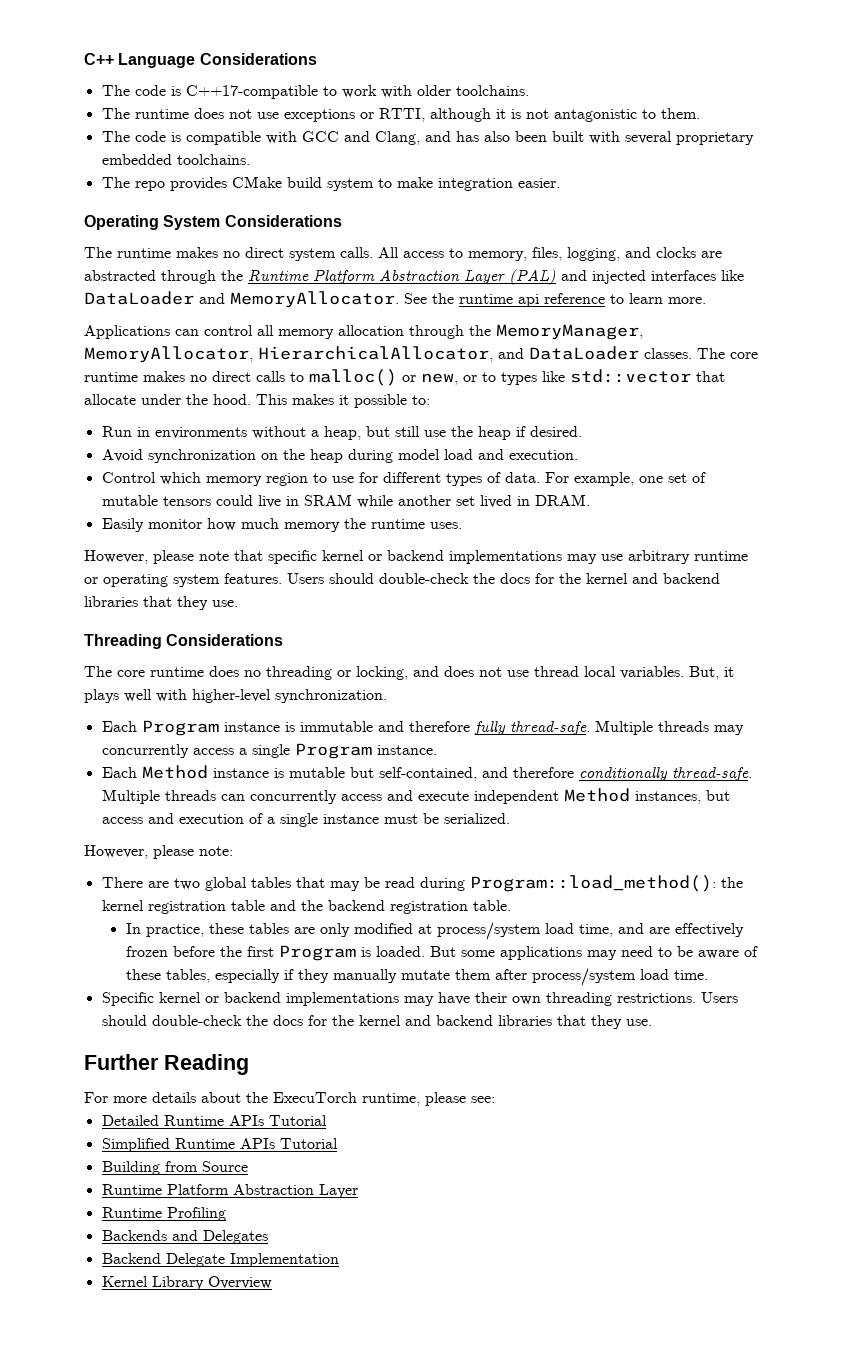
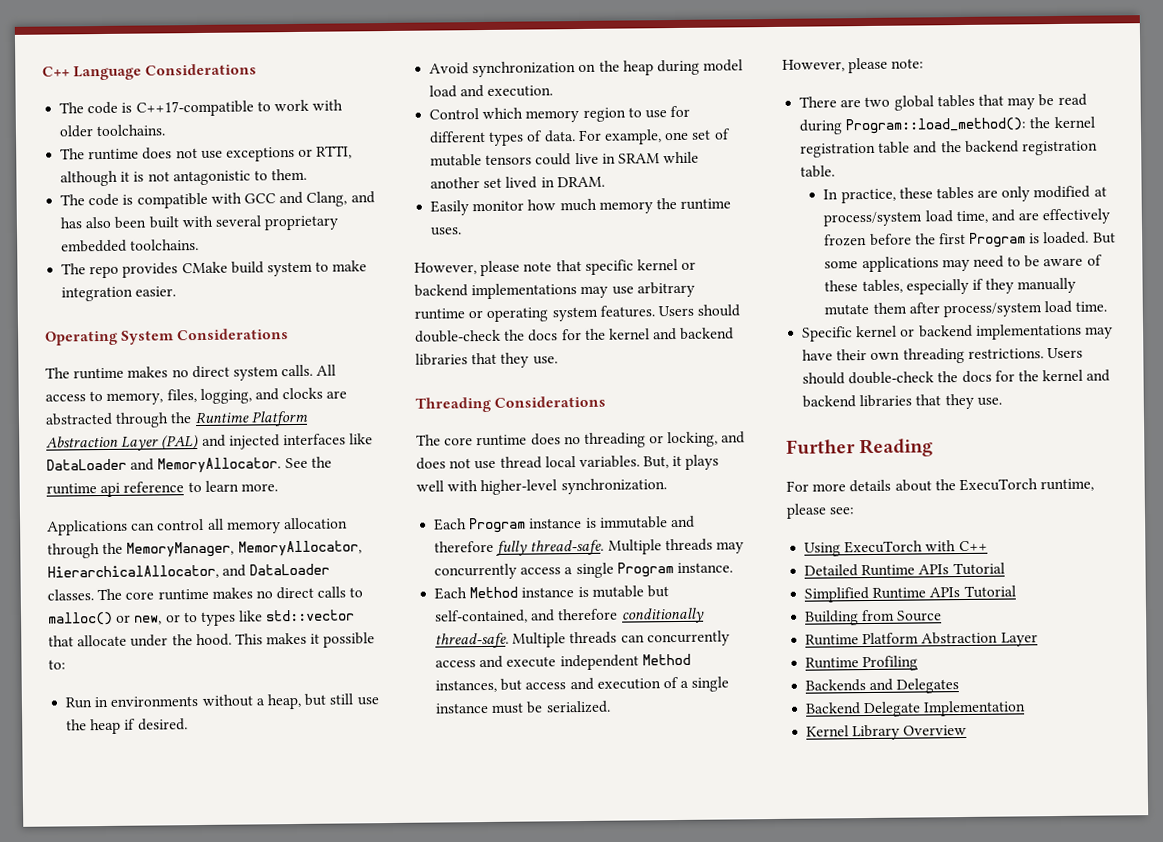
+ Using ExecuTorch with C++

